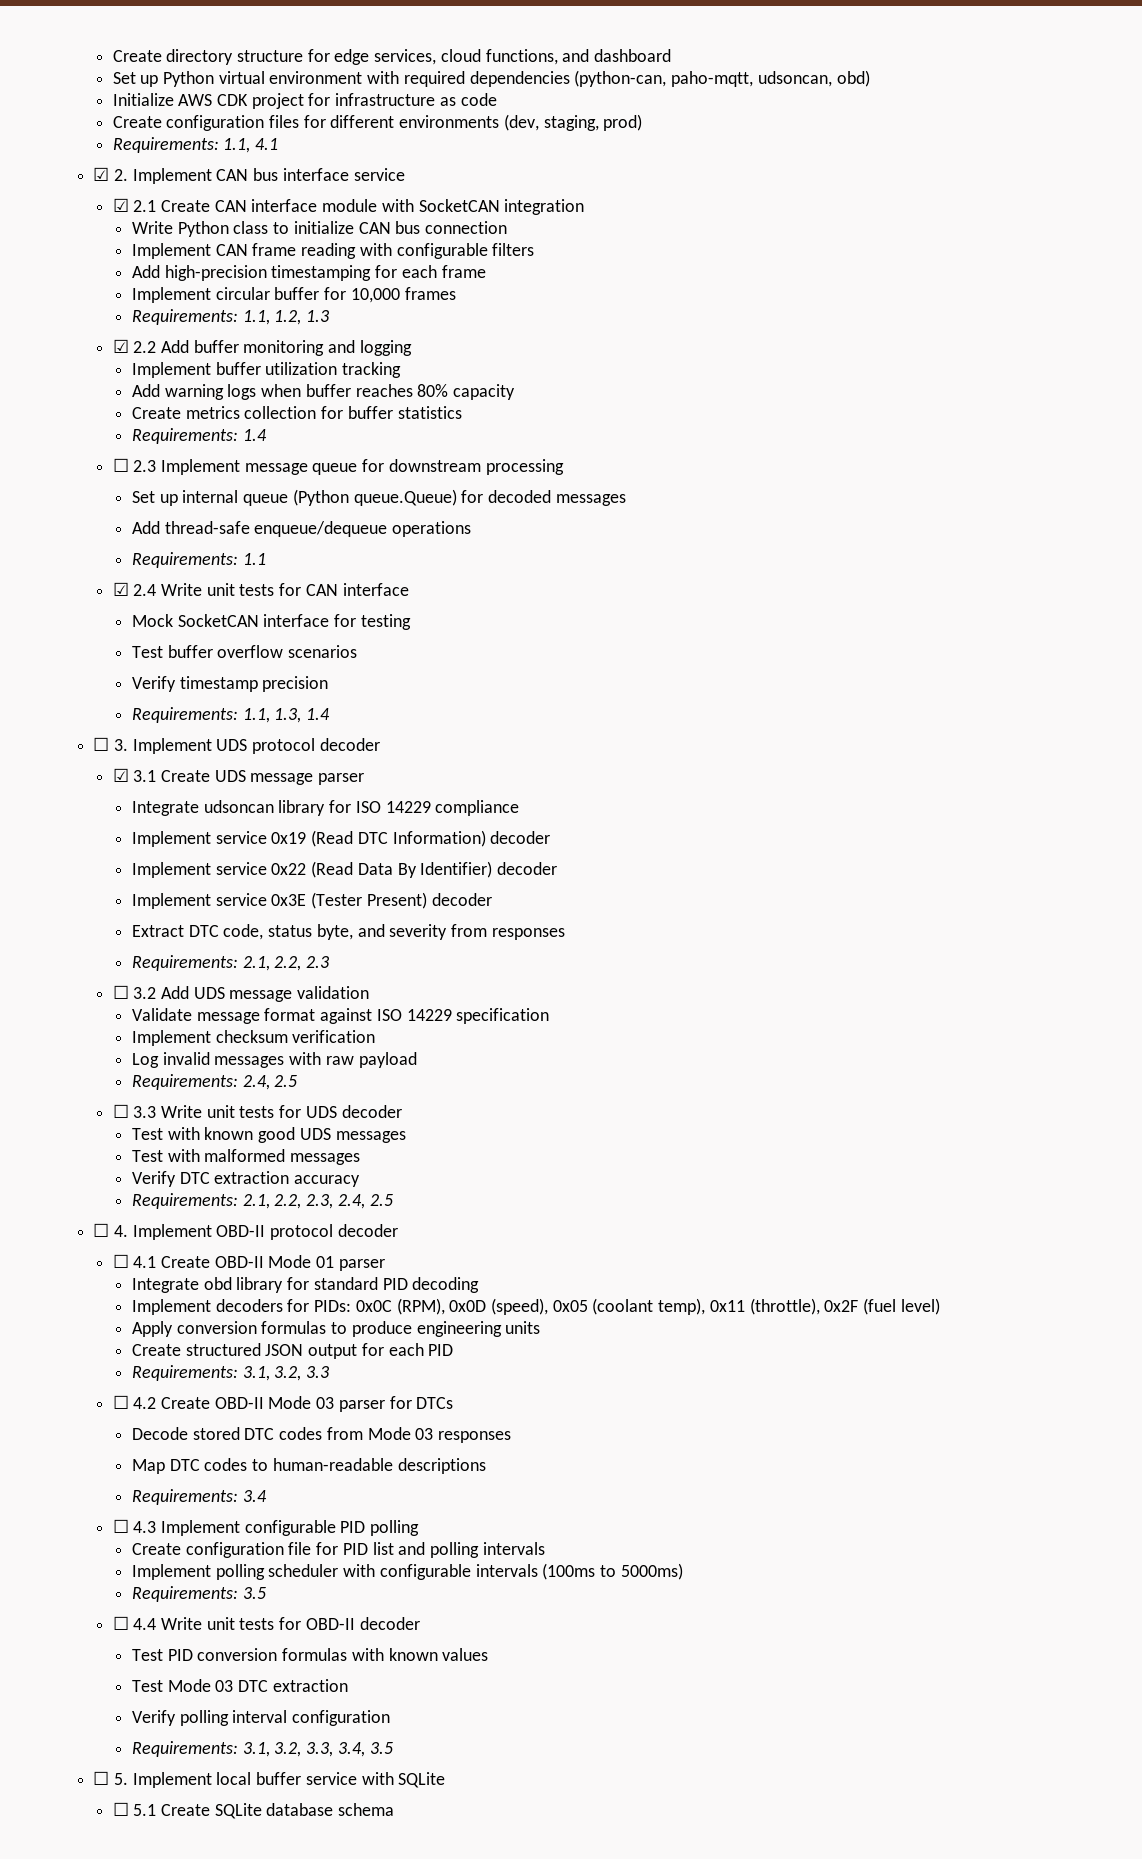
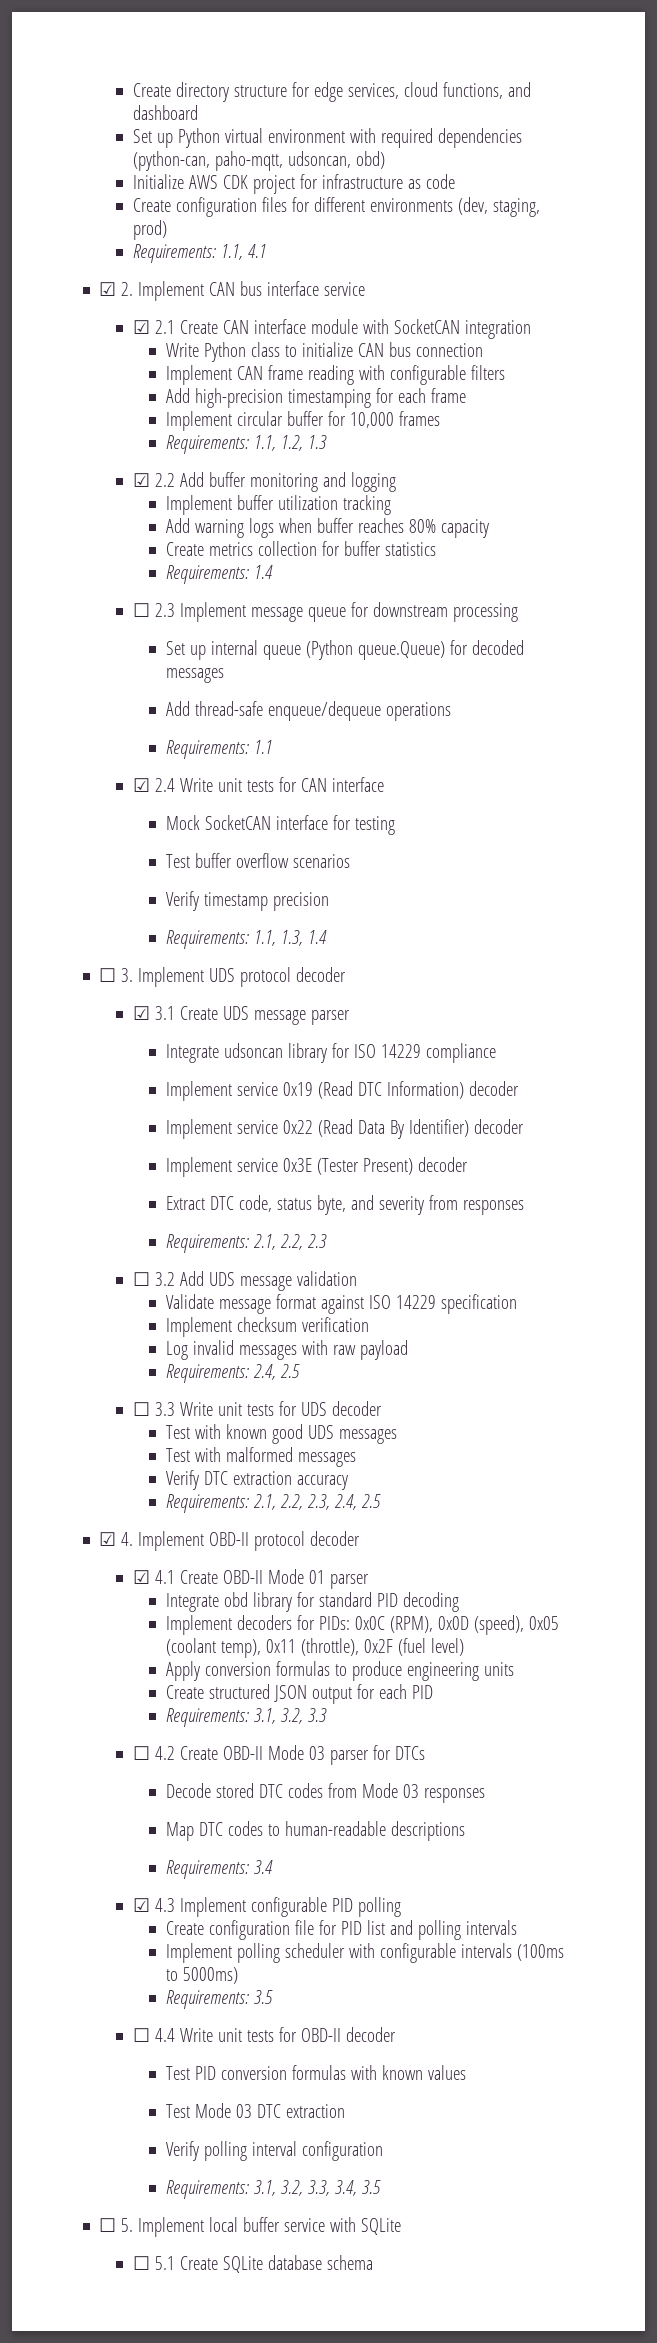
- ☐ 4. Implement OBD-II protocol decoder
+ ☑ 4. Implement OBD-II protocol decoder
- ☐ 4.1 Create OBD-II Mode 01 parser
+ ☑ 4.1 Create OBD-II Mode 01 parser
- ☐ 4.3 Implement configurable PID polling
+ ☑ 4.3 Implement configurable PID polling

